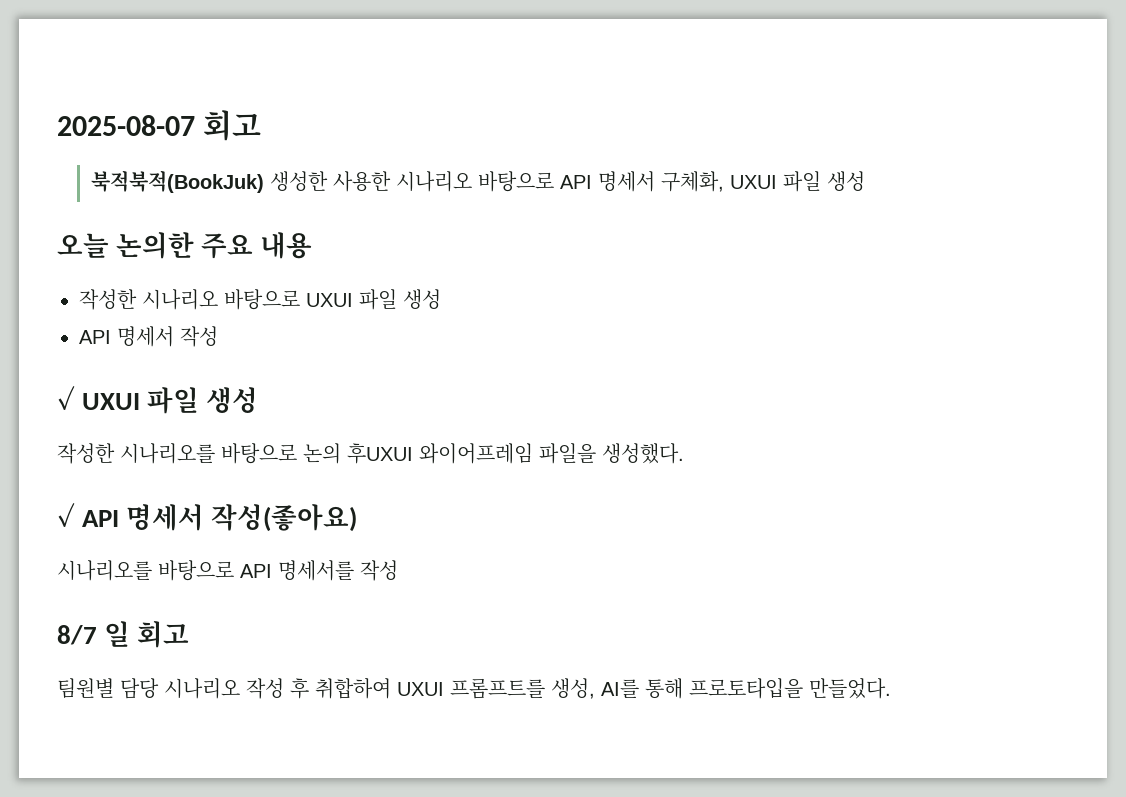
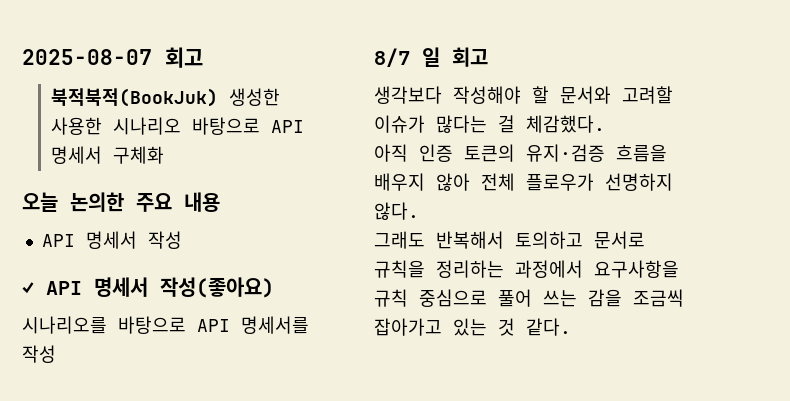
- 북적북적(BookJuk) 생성한 사용한 시나리오 바탕으로 API 명세서 구체화, UXUI 파일 생성
+ 북적북적(BookJuk) 생성한 사용한 시나리오 바탕으로 API 명세서 구체화
- 작성한 시나리오 바탕으로 UXUI 파일 생성
  API 명세서 작성
- ✓ UXUI 파일 생성
- 작성한 시나리오를 바탕으로 논의 후UXUI 와이어프레임 파일을 생성했다.
- 팀원별 담당 시나리오 작성 후 취합하여 UXUI 프롬프트를 생성, AI를 통해 프로토타입을 만들었다.
+ 생각보다 작성해야 할 문서와 고려할 이슈가 많다는 걸 체감했다.
+ 아직 인증 토큰의 유지·검증 흐름을 배우지 않아 전체 플로우가 선명하지 않다.
+ 그래도 반복해서 토의하고 문서로 규칙을 정리하는 과정에서 요구사항을 규칙 중심으로 풀어 쓰는 감을 조금씩 잡아가고 있는 것 같다.

